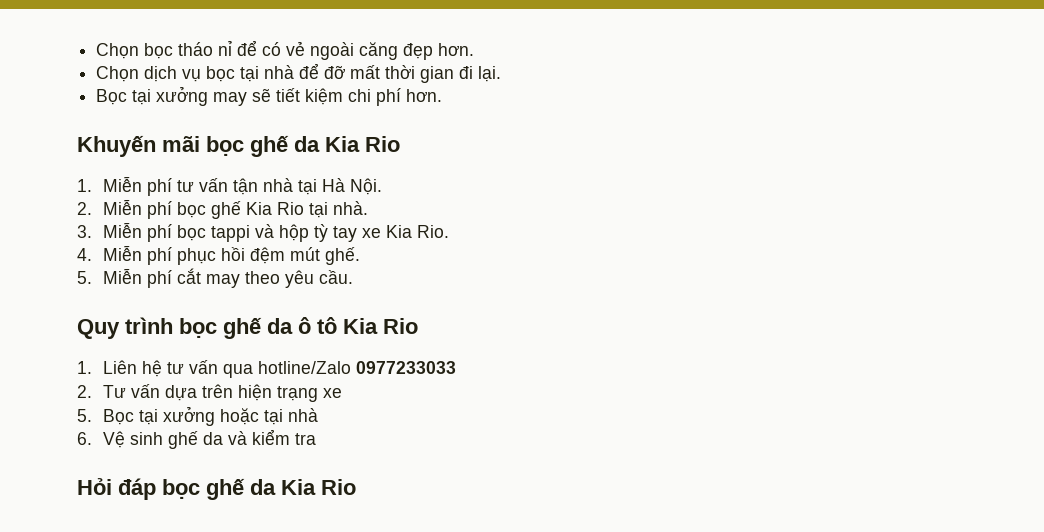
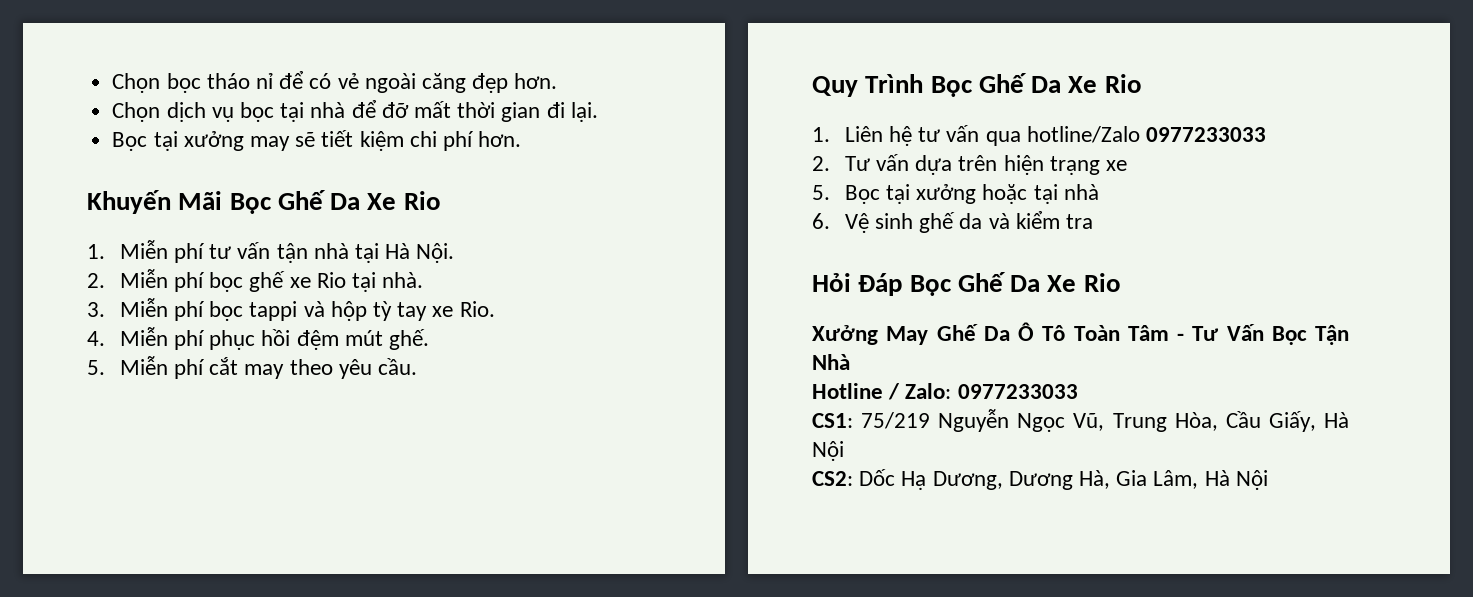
- Khuyến mãi bọc ghế da Kia Rio
+ Khuyến Mãi Bọc Ghế Da Xe Rio
- 2. Miễn phí bọc ghế Kia Rio tại nhà.
+ 2. Miễn phí bọc ghế xe Rio tại nhà.
- 3. Miễn phí bọc tappi và hộp tỳ tay xe Kia Rio.
+ 3. Miễn phí bọc tappi và hộp tỳ tay xe Rio.
- Quy trình bọc ghế da ô tô Kia Rio
+ Quy Trình Bọc Ghế Da Xe Rio
- Hỏi đáp bọc ghế da Kia Rio
+ Hỏi Đáp Bọc Ghế Da Xe Rio
+ Xưởng May Ghế Da Ô Tô Toàn Tâm - Tư Vấn Bọc Tận Nhà
+ Hotline / Zalo: 0977233033
+ CS1: 75/219 Nguyễn Ngọc Vũ, Trung Hòa, Cầu Giấy, Hà Nội
+ CS2: Dốc Hạ Dương, Dương Hà, Gia Lâm, Hà Nội

